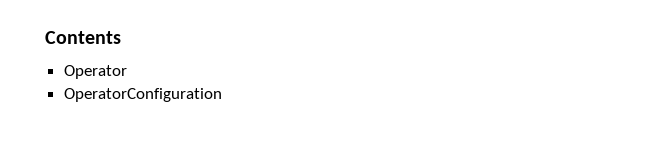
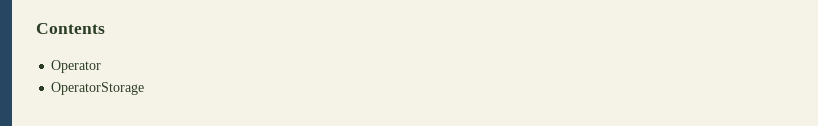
- OperatorConfiguration
+ OperatorStorage

